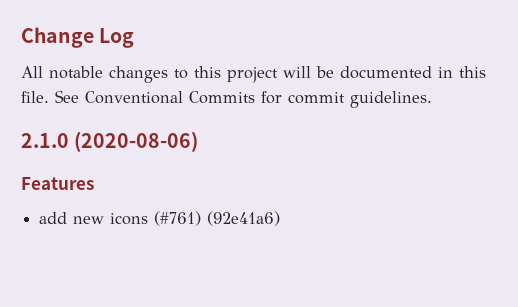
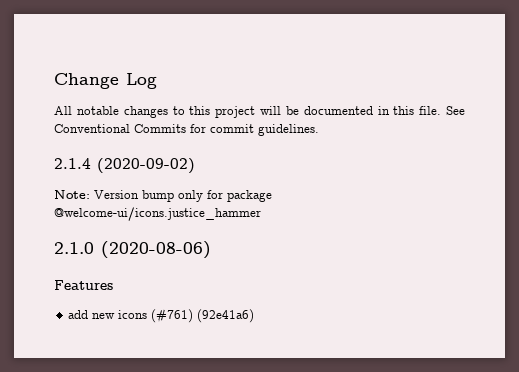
+ 2.1.4 (2020-09-02)
+ Note: Version bump only for package @welcome-ui/icons.justice_hammer

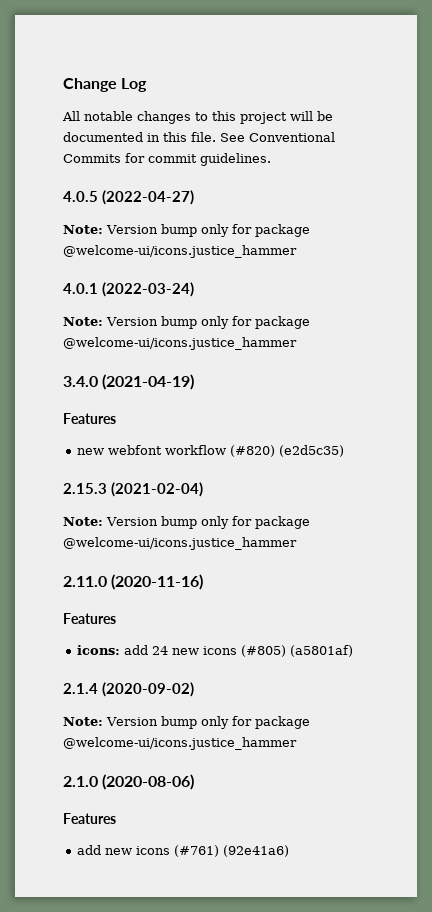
+ 4.0.5 (2022-04-27)
+ Note: Version bump only for package @welcome-ui/icons.justice_hammer
+ 4.0.1 (2022-03-24)
+ Note: Version bump only for package @welcome-ui/icons.justice_hammer
+ 3.4.0 (2021-04-19)
+ Features
+ new webfont workflow (#820) (e2d5c35)
+ 2.15.3 (2021-02-04)
+ Note: Version bump only for package @welcome-ui/icons.justice_hammer
+ 2.11.0 (2020-11-16)
+ Features
+ icons: add 24 new icons (#805) (a5801af)

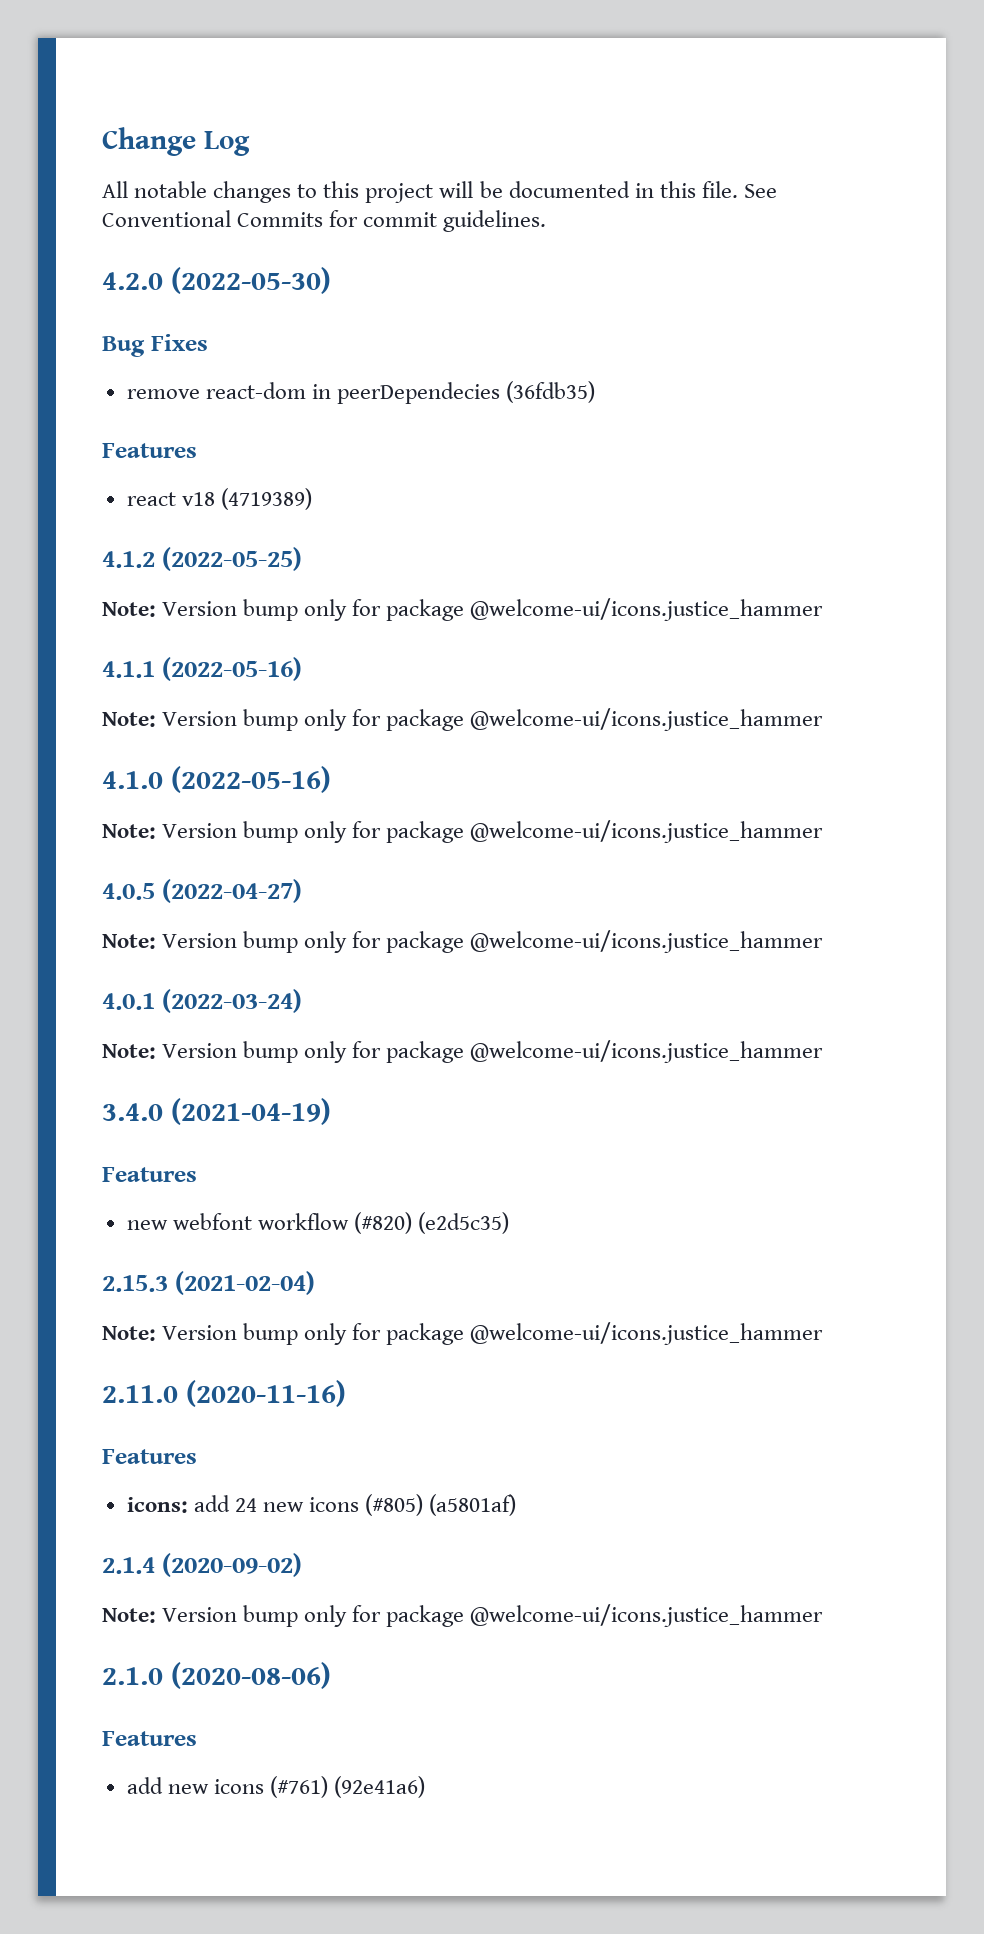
+ 4.2.0 (2022-05-30)
+ Bug Fixes
+ remove react-dom in peerDependecies (36fdb35)
+ Features
+ react v18 (4719389)
+ 4.1.2 (2022-05-25)
+ Note: Version bump only for package @welcome-ui/icons.justice_hammer
+ 4.1.1 (2022-05-16)
+ Note: Version bump only for package @welcome-ui/icons.justice_hammer
+ 4.1.0 (2022-05-16)
+ Note: Version bump only for package @welcome-ui/icons.justice_hammer

